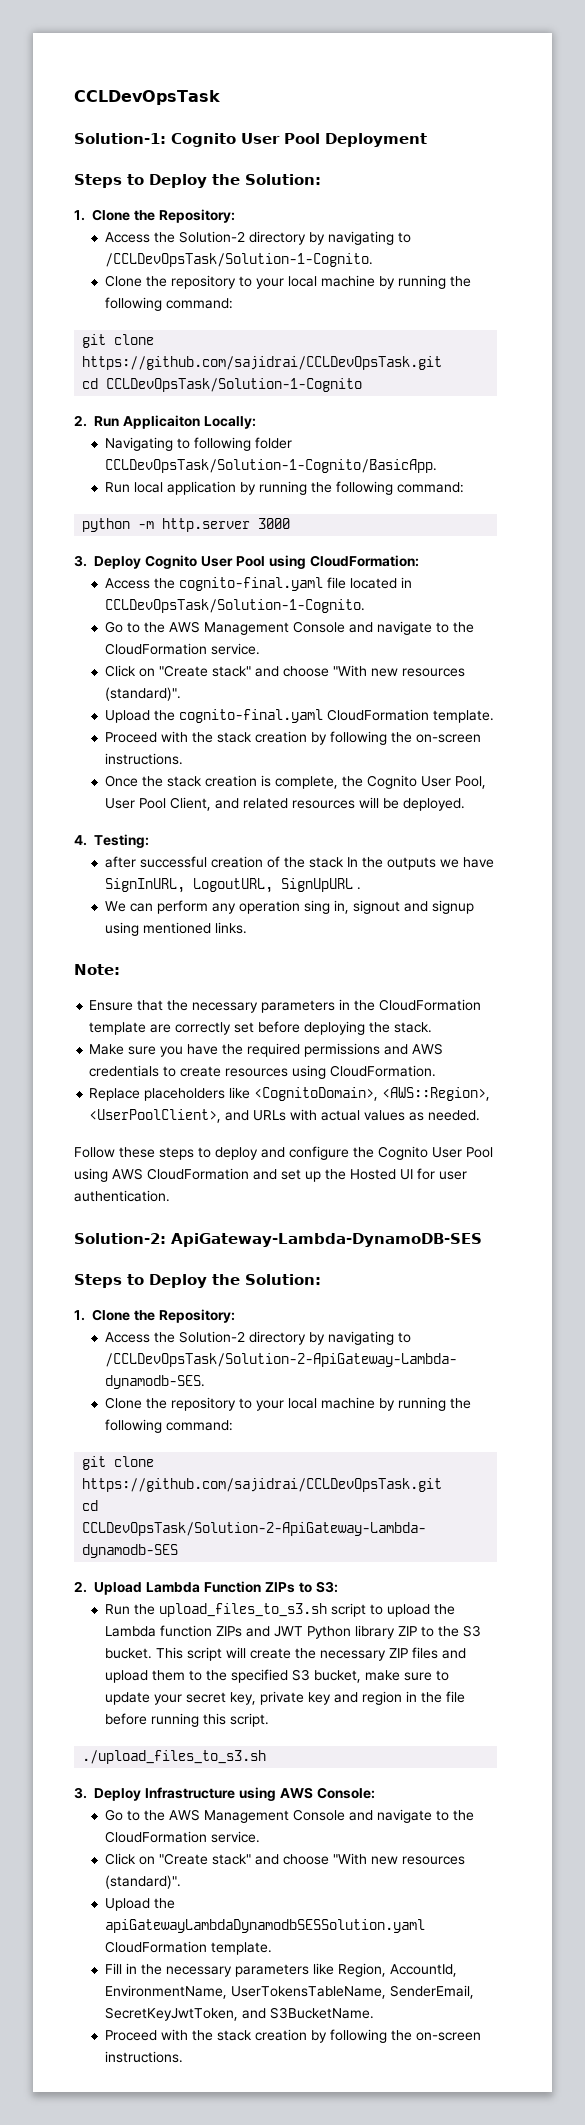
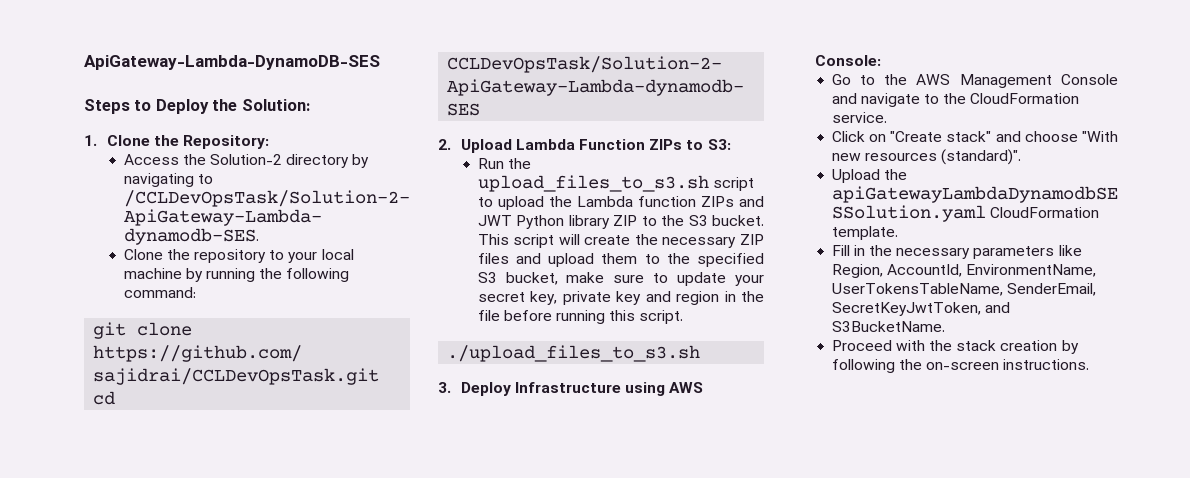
- CCLDevOpsTask
- Solution-1: Cognito User Pool Deployment
- Steps to Deploy the Solution:
- 1. Clone the Repository:
- Access the Solution-2 directory by navigating to /CCLDevOpsTask/Solution-1-Cognito.
- Clone the repository to your local machine by running the following command:
- git clone https://github.com/sajidrai/CCLDevOpsTask.git
- cd CCLDevOpsTask/Solution-1-Cognito
- 2. Run Applicaiton Locally:
- Navigating to following folder CCLDevOpsTask/Solution-1-Cognito/BasicApp.
- Run local application by running the following command:
- python -m http.server 3000
- 3. Deploy Cognito User Pool using CloudFormation:
- Access the cognito-final.yaml file located in CCLDevOpsTask/Solution-1-Cognito.
- Go to the AWS Management Console and navigate to the CloudFormation service.
- Click on "Create stack" and choose "With new resources (standard)".
- Upload the cognito-final.yaml CloudFormation template.
- Proceed with the stack creation by following the on-screen instructions.
- Once the stack creation is complete, the Cognito User Pool, User Pool Client, and related resources will be deployed.
- 4. Testing:
- after successful creation of the stack In the outputs we have SignInURL, LogoutURL, SignUpURL .
- We can perform any operation sing in, signout and signup using mentioned links.
- Note:
- Ensure that the necessary parameters in the CloudFormation template are correctly set before deploying the stack.
- Make sure you have the required permissions and AWS credentials to create resources using CloudFormation.
- Replace placeholders like <CognitoDomain>, <AWS::Region>, <UserPoolClient>, and URLs with actual values as needed.
- Follow these steps to deploy and configure the Cognito User Pool using AWS CloudFormation and set up the Hosted UI for user authentication.
- Solution-2: ApiGateway-Lambda-DynamoDB-SES
+ ApiGateway-Lambda-DynamoDB-SES

